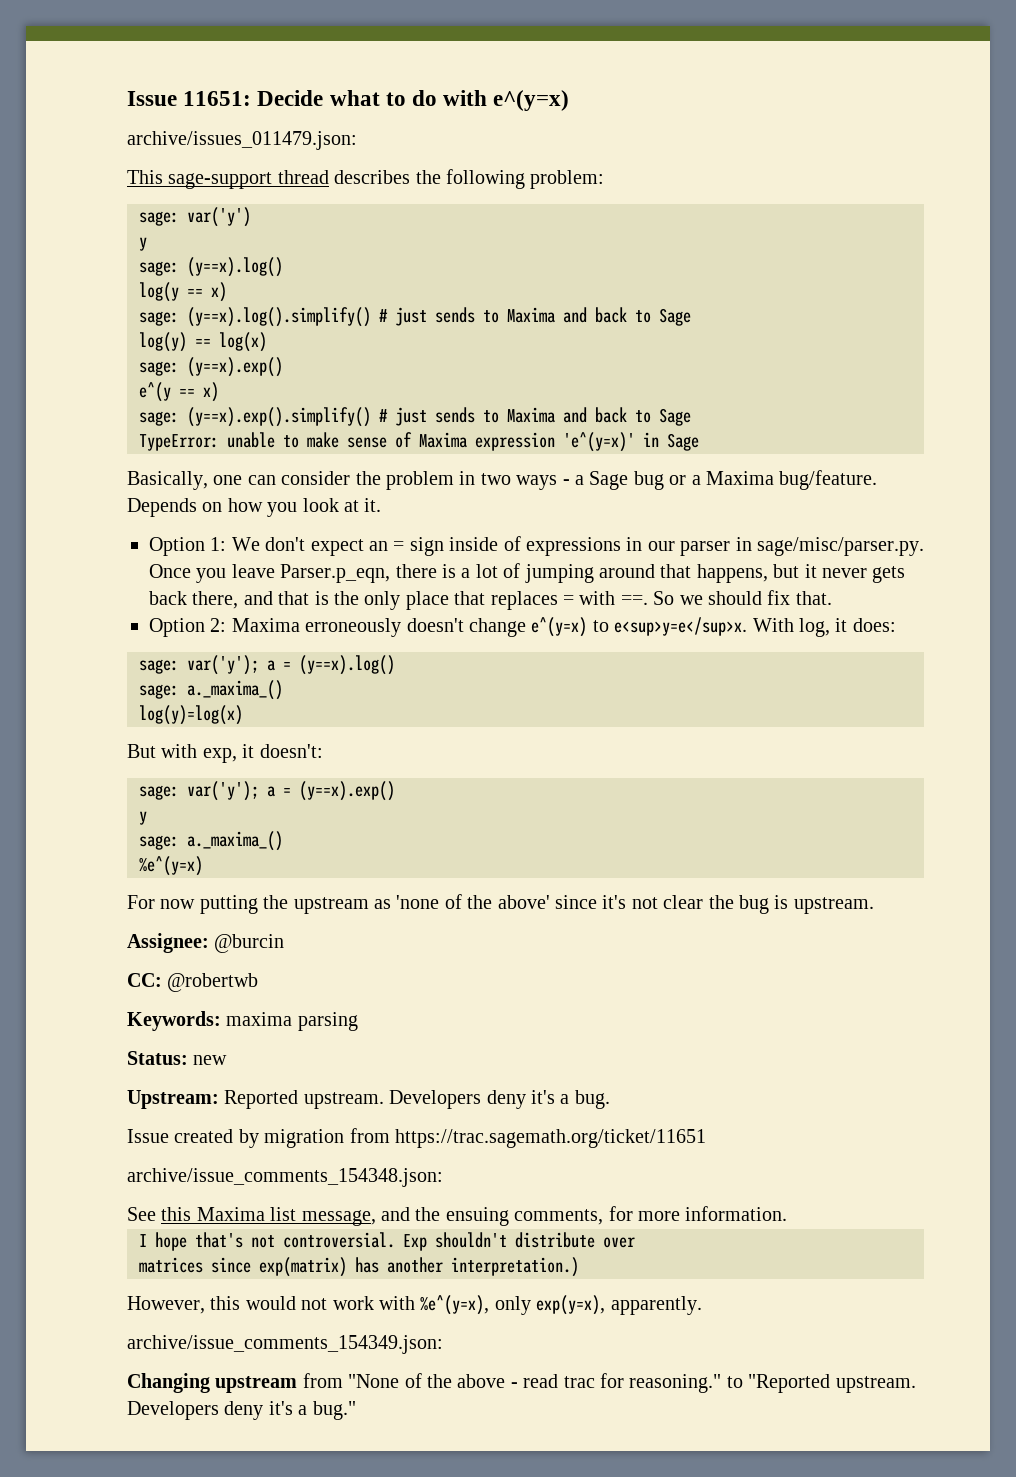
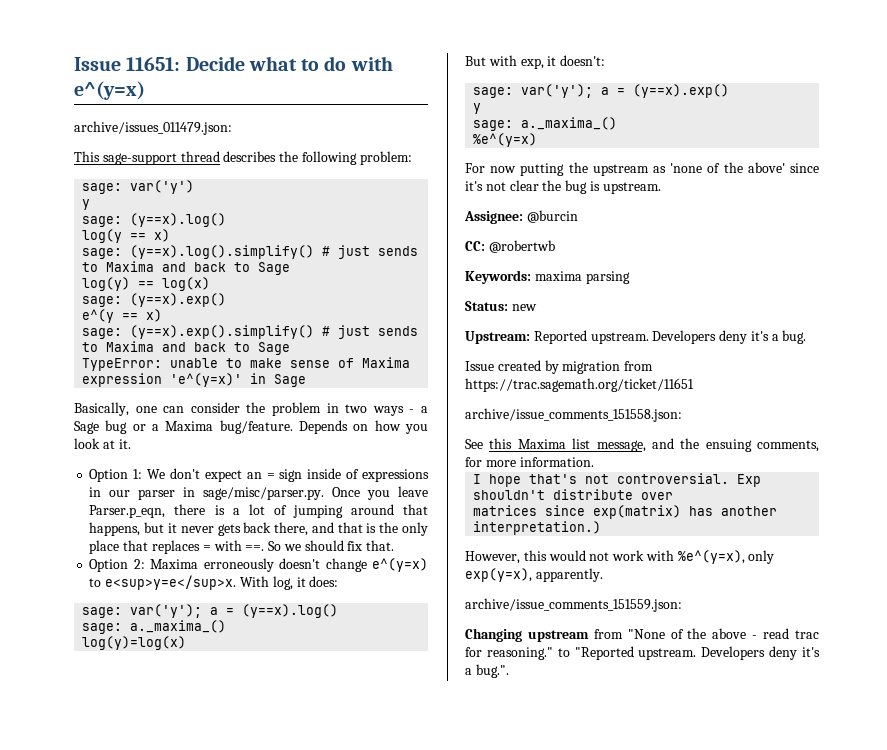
- archive/issue_comments_154348.json:
+ archive/issue_comments_151558.json:
- archive/issue_comments_154349.json:
+ archive/issue_comments_151559.json:
- Developers deny it's a bug."
+ Developers deny it's a bug.".

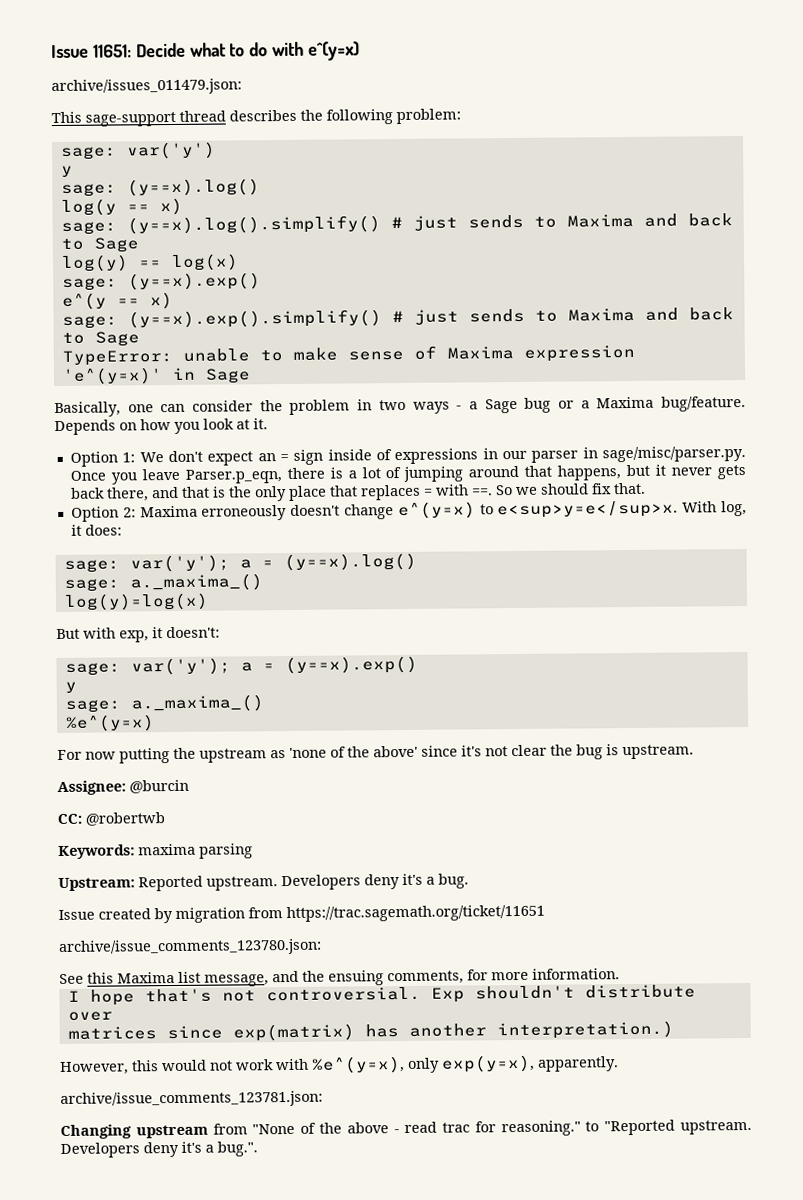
- Status: new
- archive/issue_comments_151558.json:
+ archive/issue_comments_123780.json:
- archive/issue_comments_151559.json:
+ archive/issue_comments_123781.json:

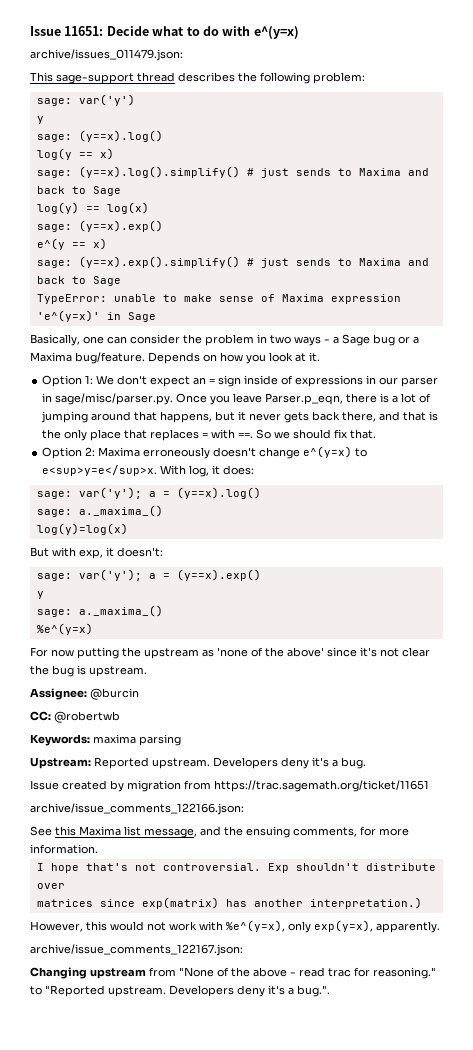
- archive/issue_comments_123780.json:
+ archive/issue_comments_122166.json:
- archive/issue_comments_123781.json:
+ archive/issue_comments_122167.json:

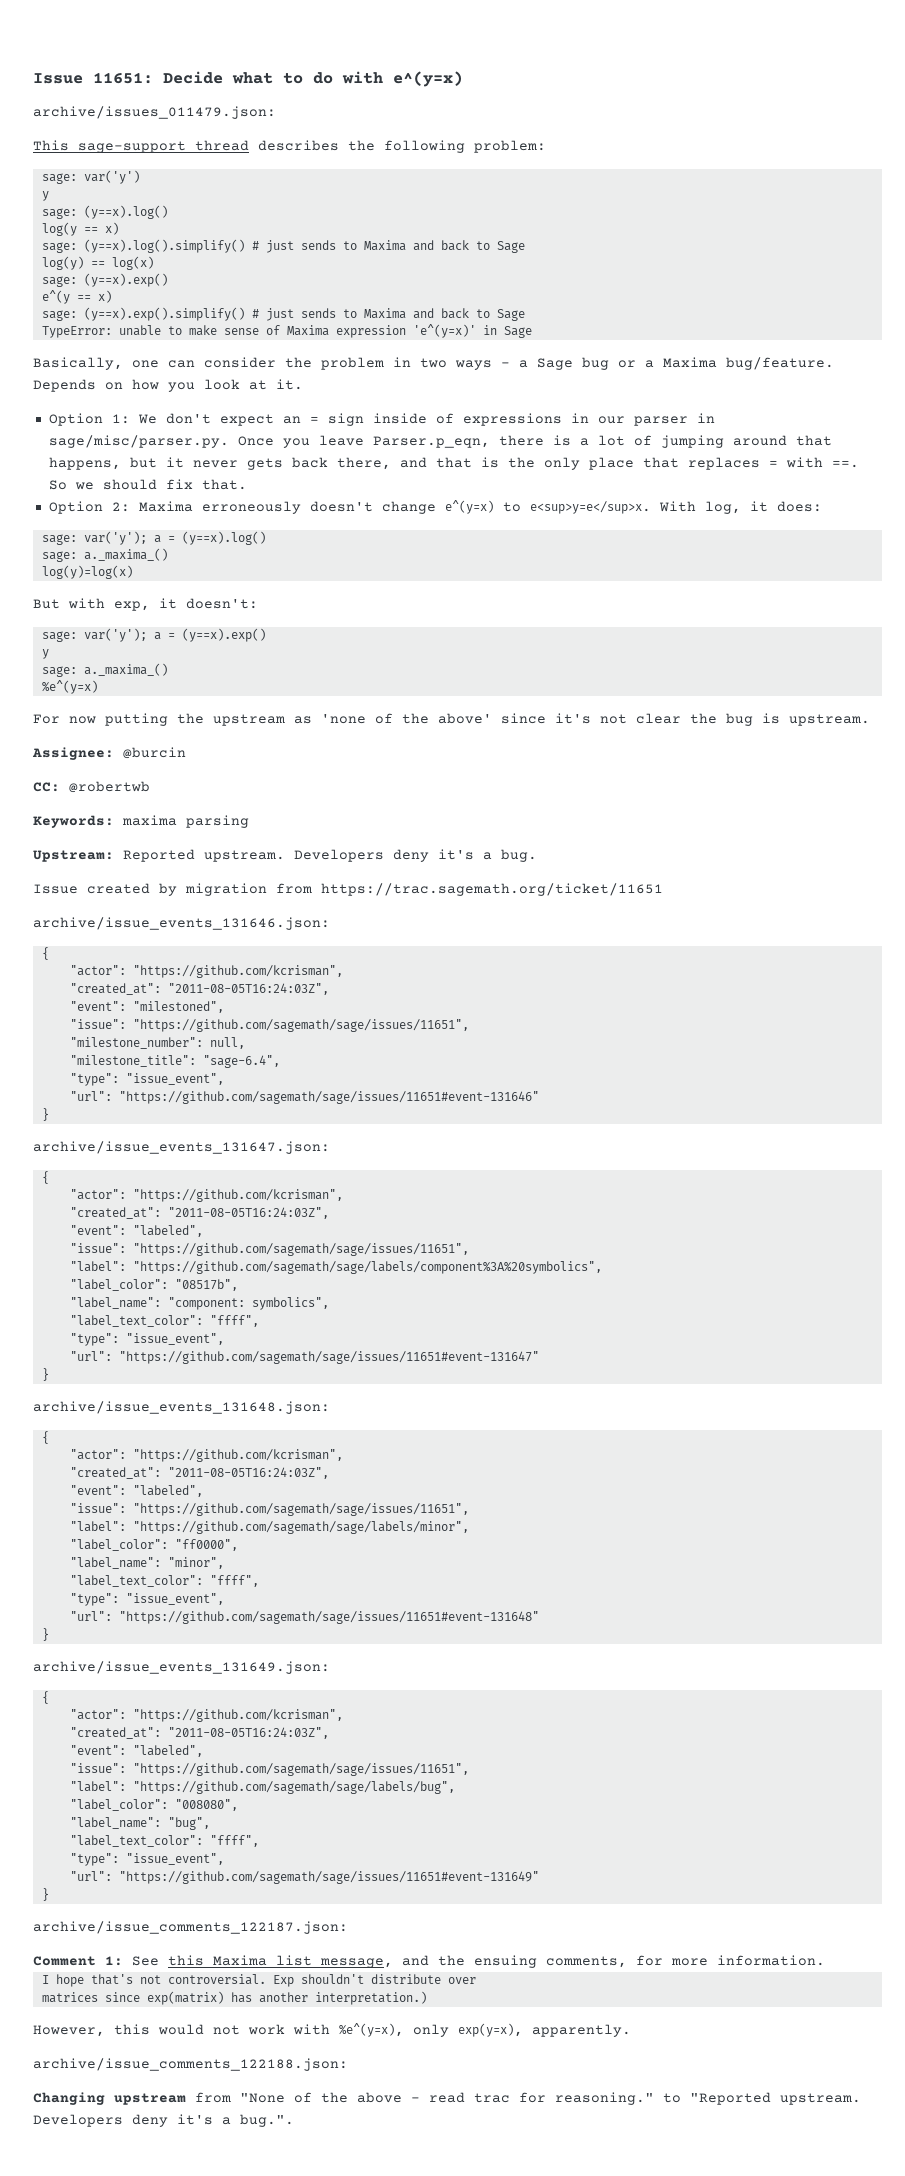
- archive/issue_comments_122166.json:
- See this Maxima list message, and the ensuing comments, for more information.
+ archive/issue_events_131646.json:
+ {
+ "actor": "https://github.com/kcrisman",
+ "created_at": "2011-08-05T16:24:03Z",
+ "event": "milestoned",
+ "issue": "https://github.com/sagemath/sage/issues/11651",
+ "milestone_number": null,
+ "milestone_title": "sage-6.4",
+ "type": "issue_event",
+ "url": "https://github.com/sagemath/sage/issues/11651#event-131646"
+ }
+ archive/issue_events_131647.json:
+ {
+ "actor": "https://github.com/kcrisman",
+ "created_at": "2011-08-05T16:24:03Z",
+ "event": "labeled",
+ "issue": "https://github.com/sagemath/sage/issues/11651",
+ "label": "https://github.com/sagemath/sage/labels/component%3A%20symbolics",
+ "label_color": "08517b",
+ "label_name": "component: symbolics",
+ "label_text_color": "ffff",
+ "type": "issue_event",
+ "url": "https://github.com/sagemath/sage/issues/11651#event-131647"
+ }
+ archive/issue_events_131648.json:
+ {
+ "actor": "https://github.com/kcrisman",
+ "created_at": "2011-08-05T16:24:03Z",
+ "event": "labeled",
+ "issue": "https://github.com/sagemath/sage/issues/11651",
+ "label": "https://github.com/sagemath/sage/labels/minor",
+ "label_color": "ff0000",
+ "label_name": "minor",
+ "label_text_color": "ffff",
+ "type": "issue_event",
+ "url": "https://github.com/sagemath/sage/issues/11651#event-131648"
+ }
+ archive/issue_events_131649.json:
+ {
+ "actor": "https://github.com/kcrisman",
+ "created_at": "2011-08-05T16:24:03Z",
+ "event": "labeled",
+ "issue": "https://github.com/sagemath/sage/issues/11651",
+ "label": "https://github.com/sagemath/sage/labels/bug",
+ "label_color": "008080",
+ "label_name": "bug",
+ "label_text_color": "ffff",
+ "type": "issue_event",
+ "url": "https://github.com/sagemath/sage/issues/11651#event-131649"
+ }
+ archive/issue_comments_122187.json:
+ Comment 1: See this Maxima list message, and the ensuing comments, for more information.
- archive/issue_comments_122167.json:
+ archive/issue_comments_122188.json:

